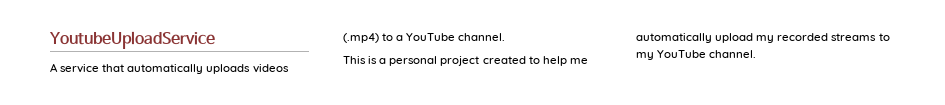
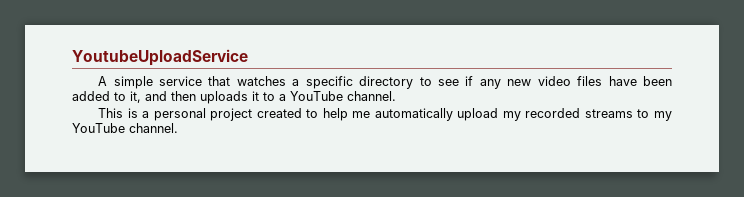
- A service that automatically uploads videos (.mp4) to a YouTube channel.
+ A simple service that watches a specific directory to see if any new video files have been added to it, and then uploads it to a YouTube channel.

